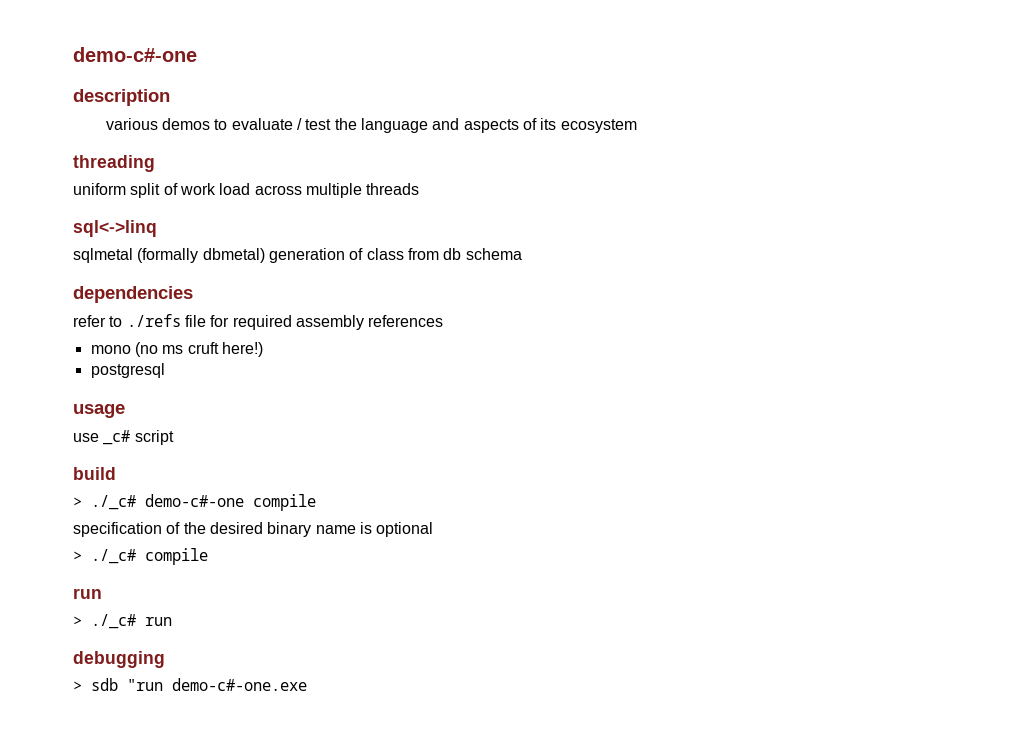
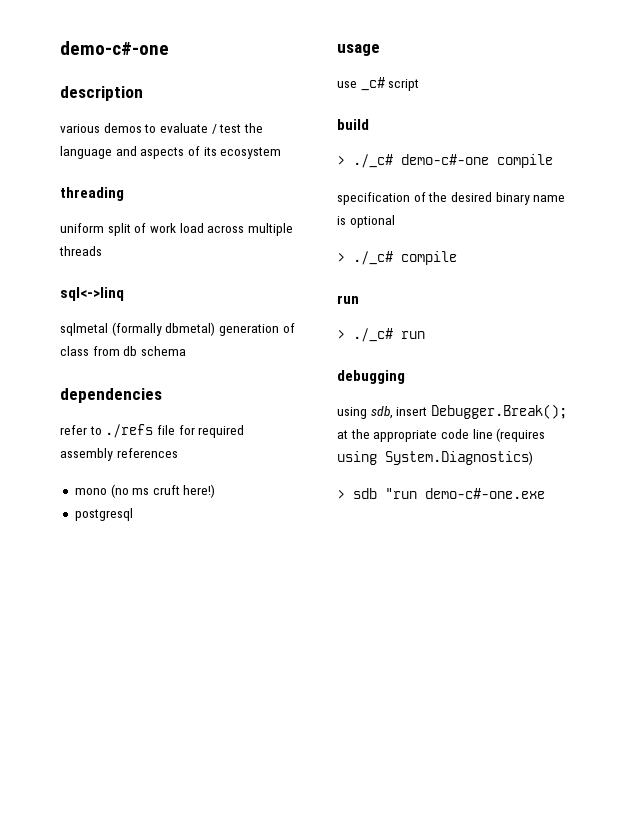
+ using sdb, insert Debugger.Break(); at the appropriate code line (requires using System.Diagnostics)

